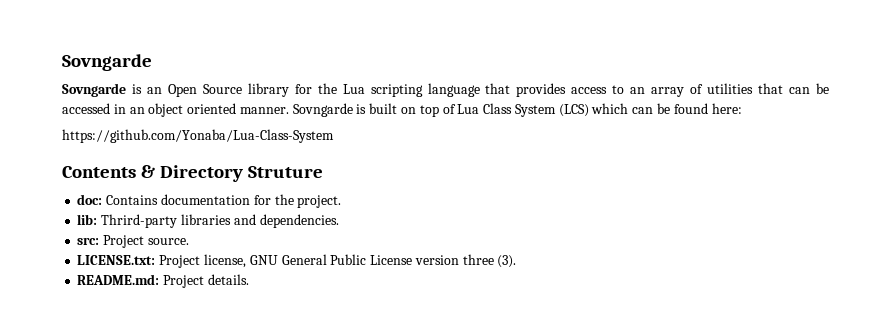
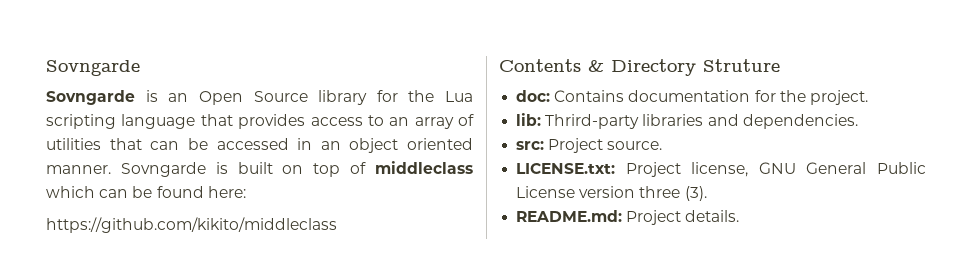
- Sovngarde is built on top of Lua Class System (LCS) which can be found here:
+ Sovngarde is built on top of middleclass which can be found here:
- https://github.com/Yonaba/Lua-Class-System
+ https://github.com/kikito/middleclass

